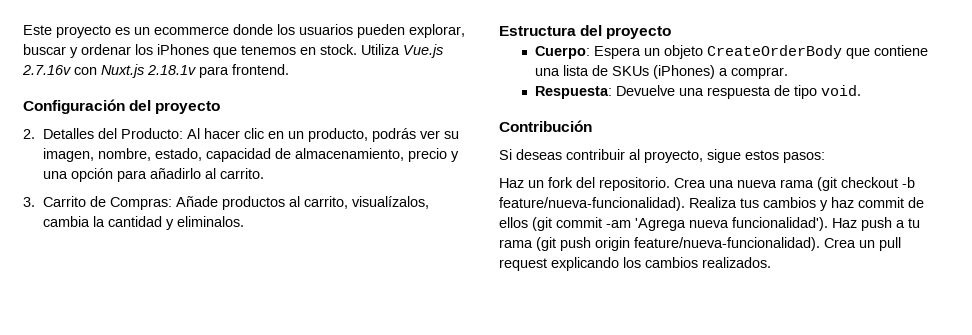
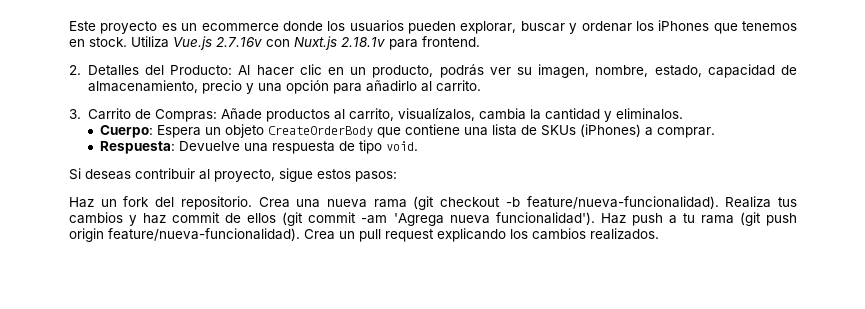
- Configuración del proyecto
- Estructura del proyecto
- Contribución

